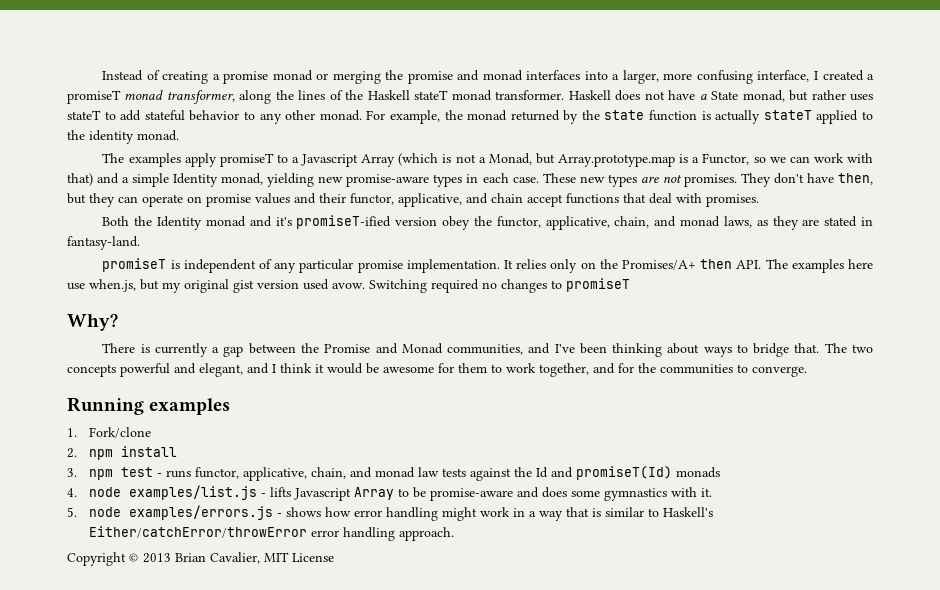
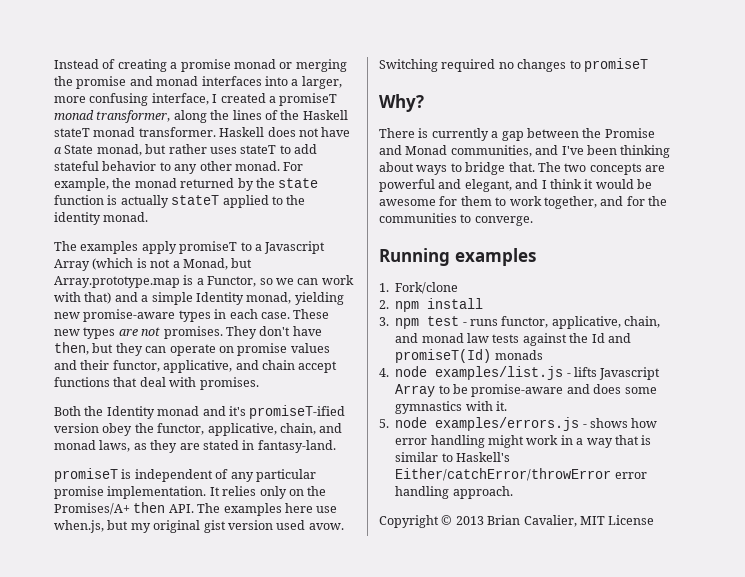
- The two concepts powerful and elegant, and I think it would be awesome for them to work together, and for the communities to converge.
+ The two concepts are powerful and elegant, and I think it would be awesome for them to work together, and for the communities to converge.

